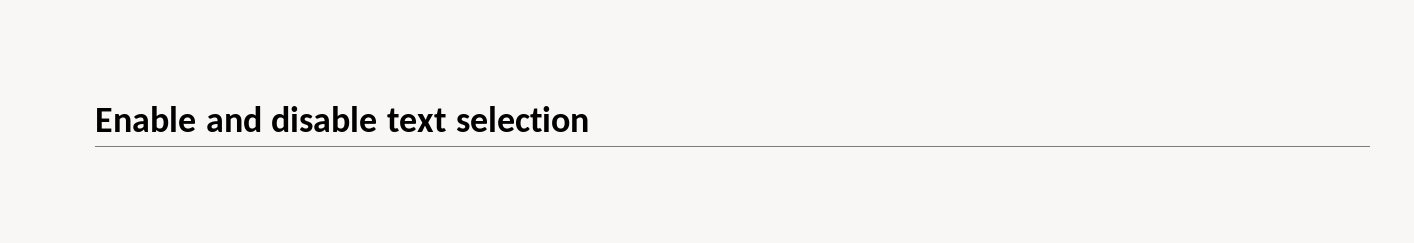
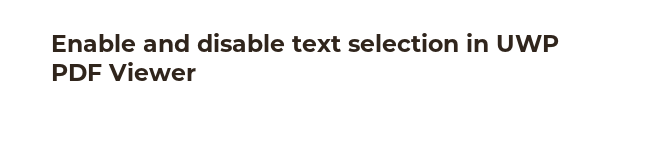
- Enable and disable text selection
+ Enable and disable text selection in UWP PDF Viewer

